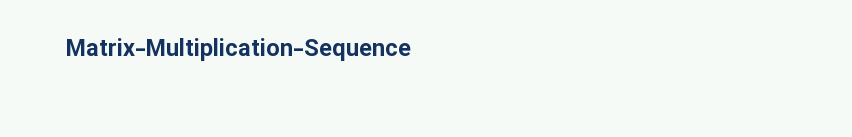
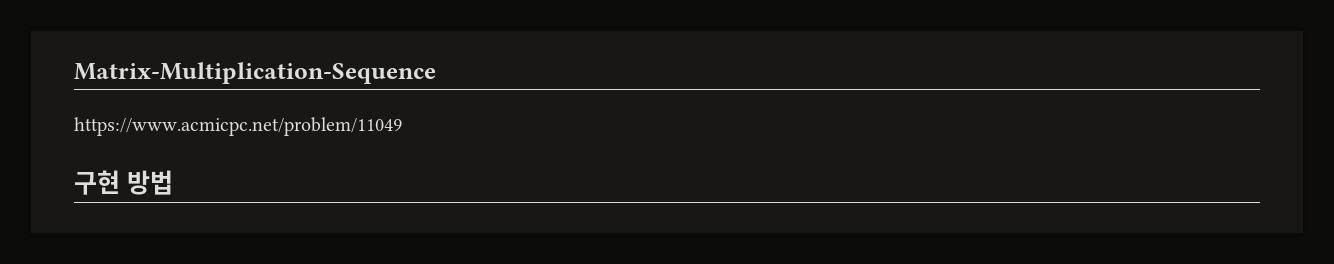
+ https://www.acmicpc.net/problem/11049
+ 구현 방법

